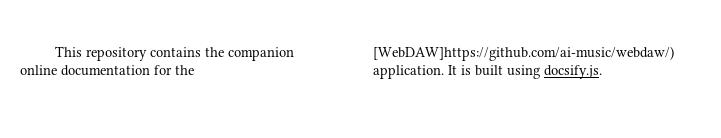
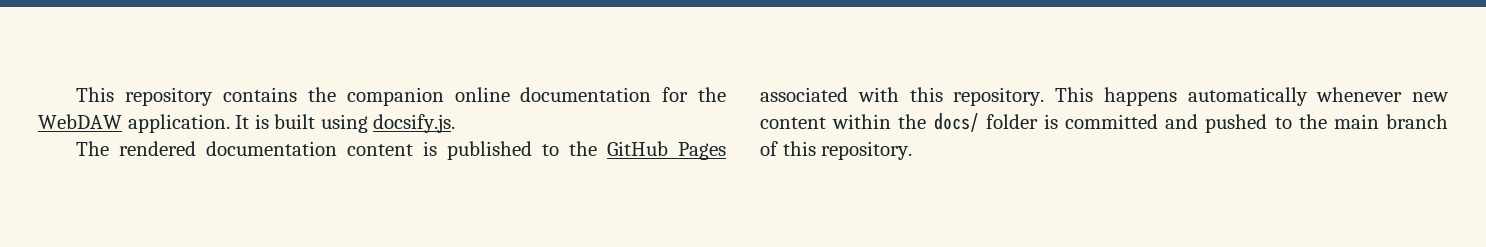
- This repository contains the companion online documentation for the [WebDAW]https://github.com/ai-music/webdaw/) application.
+ This repository contains the companion online documentation for the WebDAW application.
+ The rendered documentation content is published to the GitHub Pages associated with this repository. This happens automatically whenever new content within the docs/ folder is committed and pushed to the main branch of this repository.

